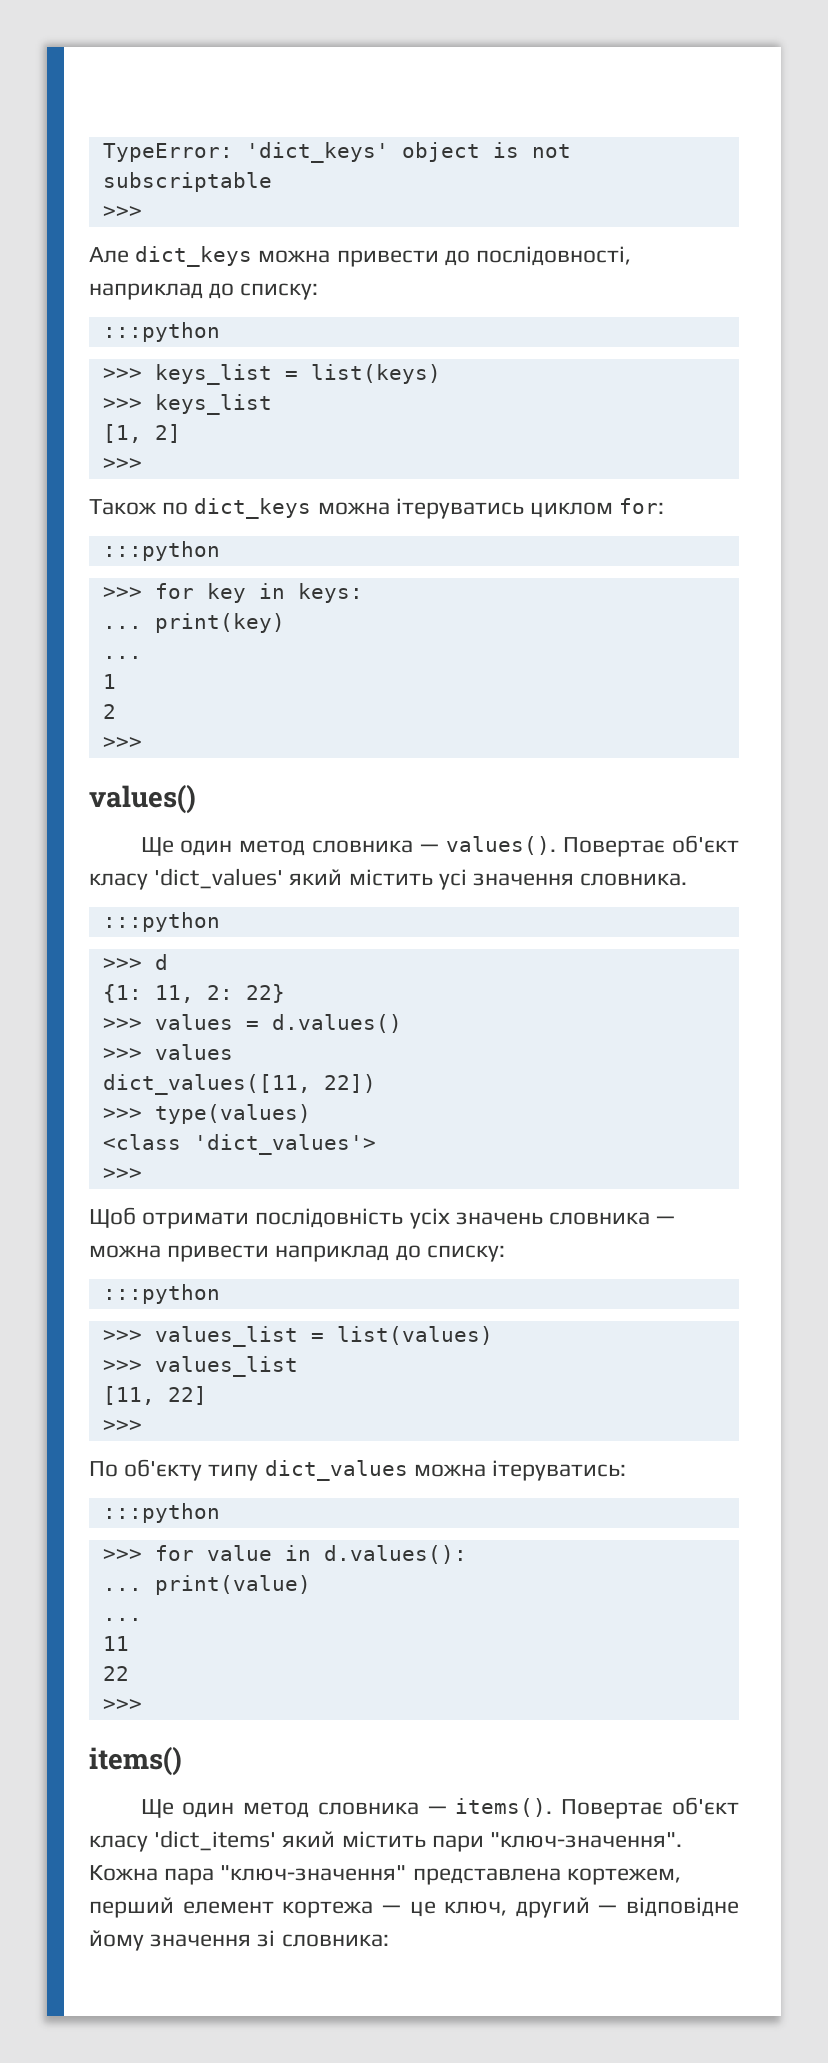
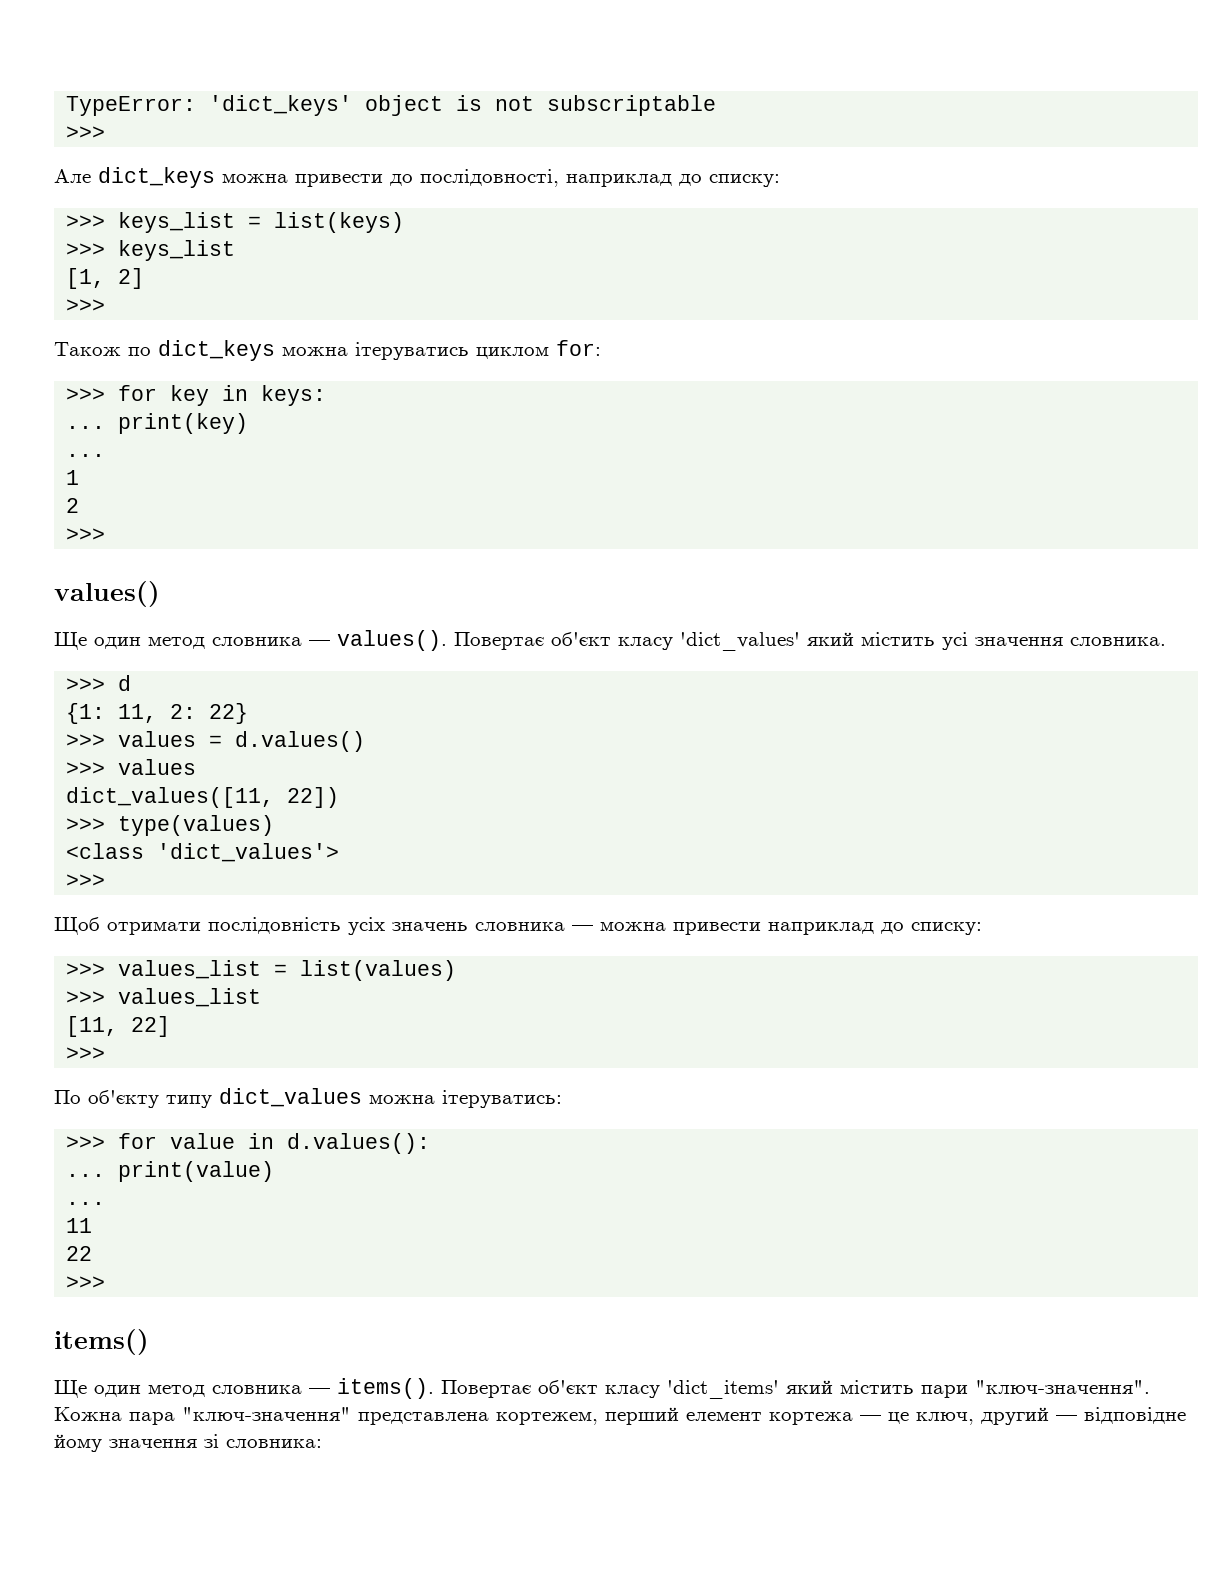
  Але dict_keys можна привести до послідовності, наприклад до списку:
- :::python
  Також по dict_keys можна ітеруватись циклом for:
- :::python
  Повертає об'єкт класу 'dict_values' який містить усі значення словника.
- :::python
  Щоб отримати послідовність усіх значень словника — можна привести наприклад до списку:
- :::python
  По об'єкту типу dict_values можна ітеруватись:
- :::python

